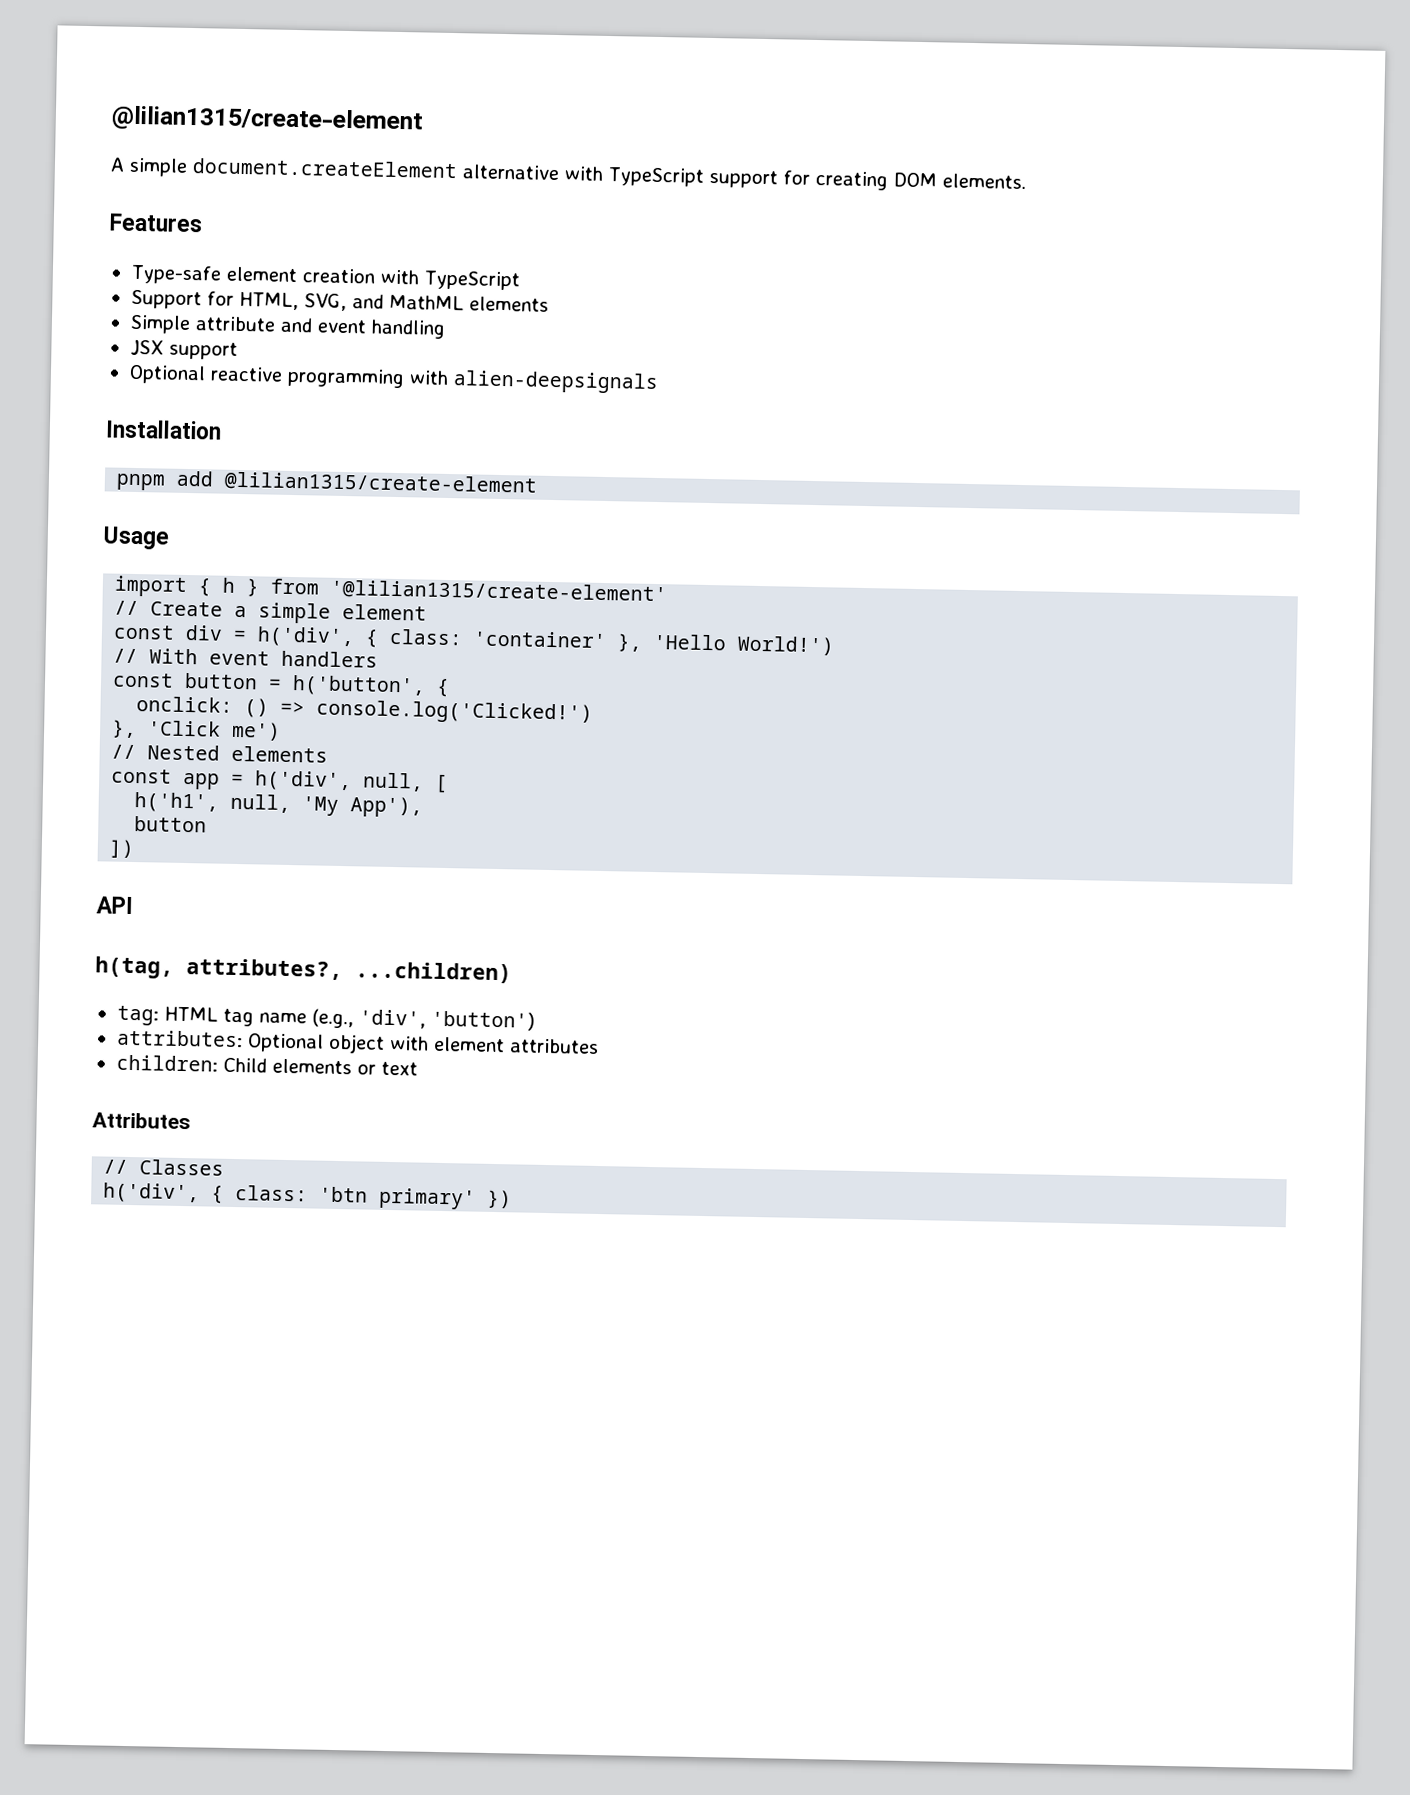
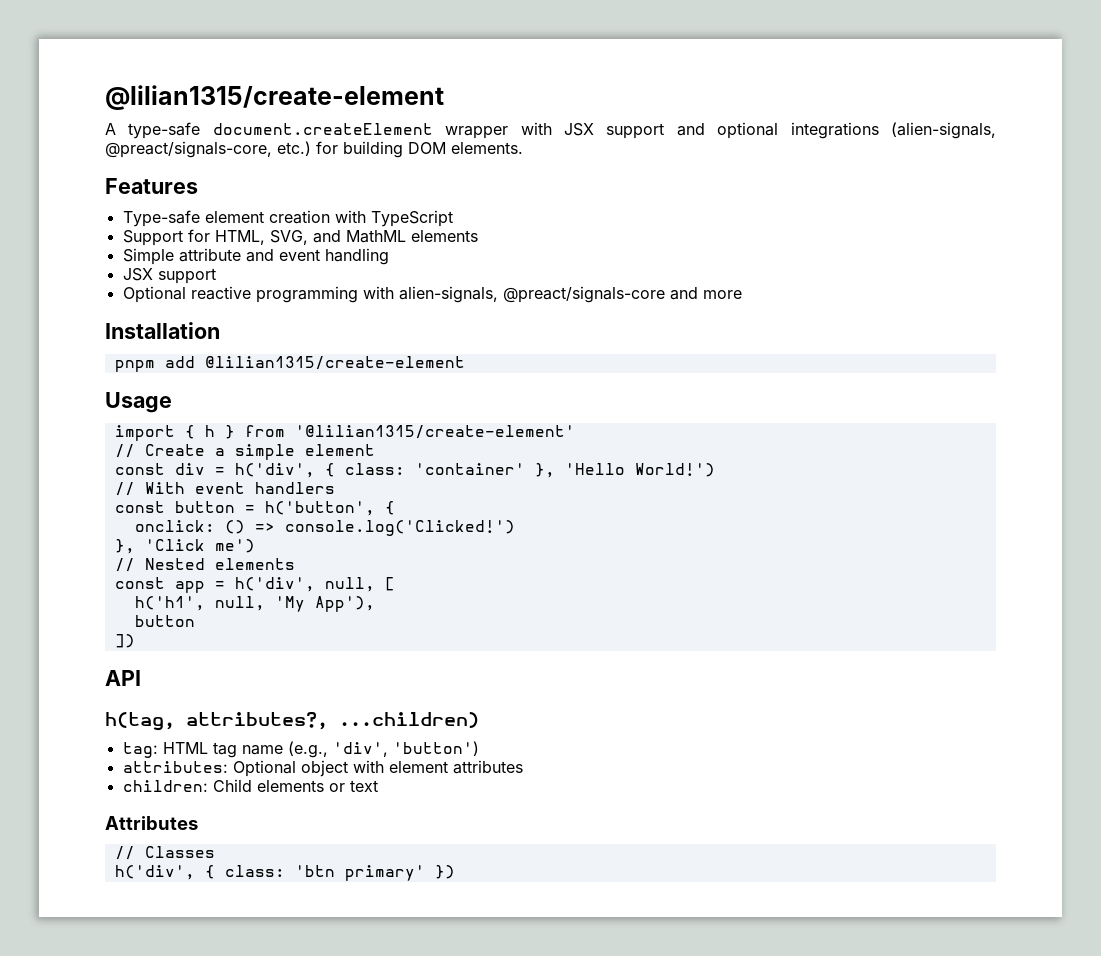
- A simple document.createElement alternative with TypeScript support for creating DOM elements.
+ A type-safe document.createElement wrapper with JSX support and optional integrations (alien-signals, @preact/signals-core, etc.) for building DOM elements.
- Optional reactive programming with alien-deepsignals
+ Optional reactive programming with alien-signals, @preact/signals-core and more

